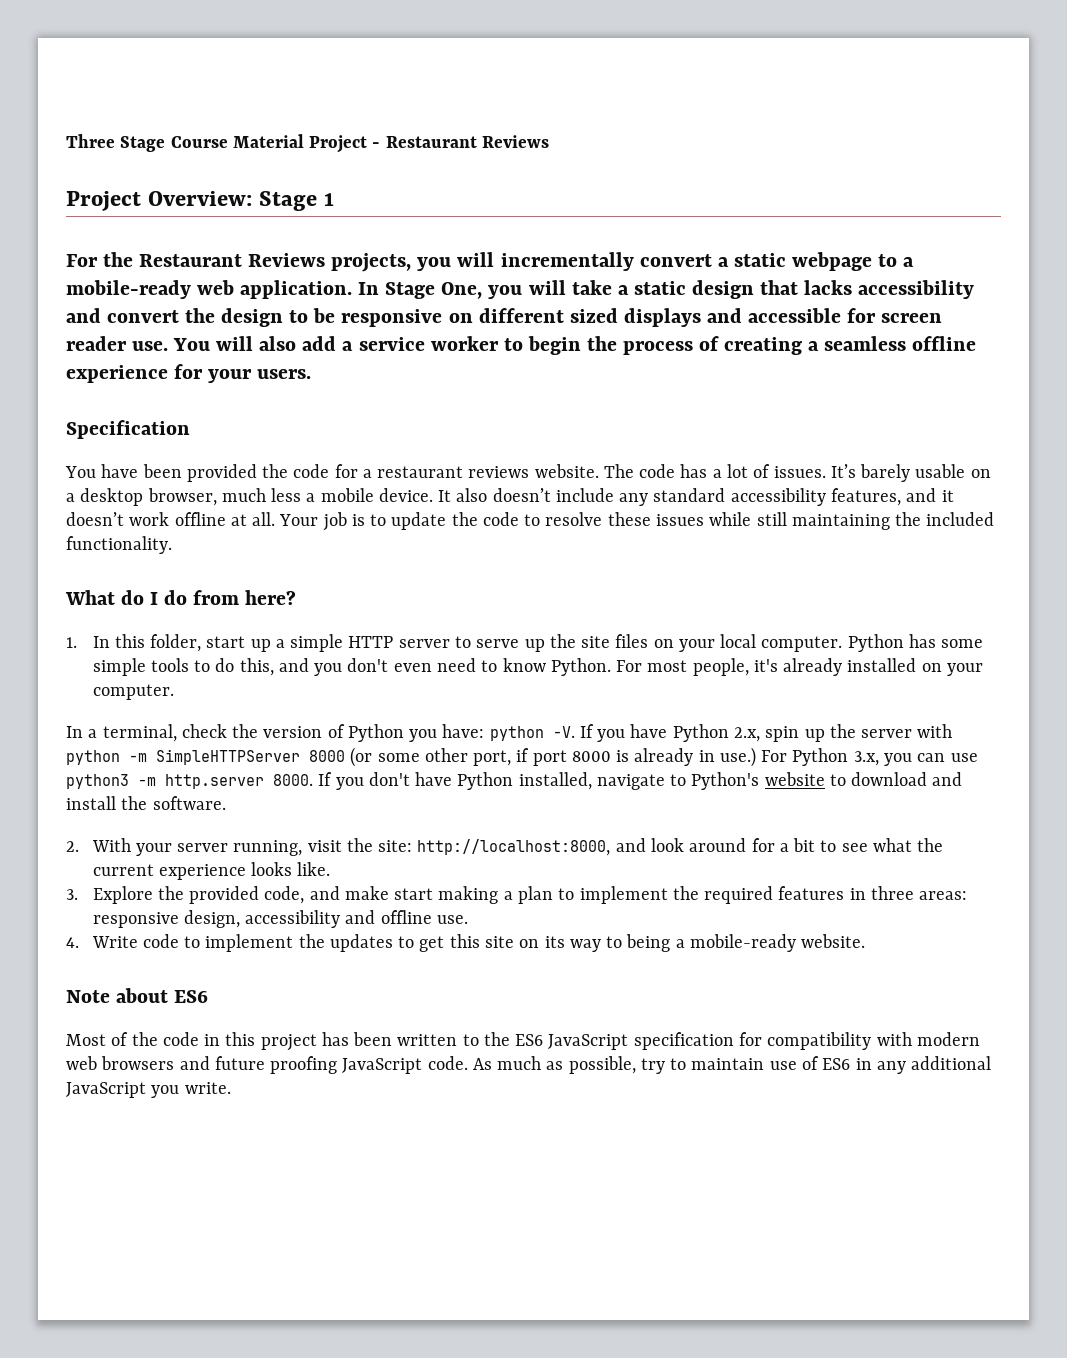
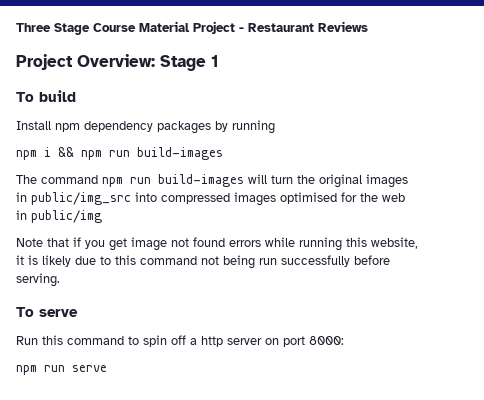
- For the Restaurant Reviews projects, you will incrementally convert a static webpage to a mobile-ready web application. In Stage One, you will take a static design that lacks accessibility and convert the design to be responsive on different sized displays and accessible for screen reader use. You will also add a service worker to begin the process of creating a seamless offline experience for your users.
- Specification
- You have been provided the code for a restaurant reviews website. The code has a lot of issues. It’s barely usable on a desktop browser, much less a mobile device. It also doesn’t include any standard accessibility features, and it doesn’t work offline at all. Your job is to update the code to resolve these issues while still maintaining the included functionality.
- What do I do from here?
- 1. In this folder, start up a simple HTTP server to serve up the site files on your local computer. Python has some simple tools to do this, and you don't even need to know Python. For most people, it's already installed on your computer.
- In a terminal, check the version of Python you have: python -V. If you have Python 2.x, spin up the server with python -m SimpleHTTPServer 8000 (or some other port, if port 8000 is already in use.) For Python 3.x, you can use python3 -m http.server 8000. If you don't have Python installed, navigate to Python's website to download and install the software.
- 2. With your server running, visit the site: http://localhost:8000, and look around for a bit to see what the current experience looks like.
- 3. Explore the provided code, and make start making a plan to implement the required features in three areas: responsive design, accessibility and offline use.
- 4. Write code to implement the updates to get this site on its way to being a mobile-ready website.
- Note about ES6
- Most of the code in this project has been written to the ES6 JavaScript specification for compatibility with modern web browsers and future proofing JavaScript code. As much as possible, try to maintain use of ES6 in any additional JavaScript you write.
+ To build
+ Install npm dependency packages by running
+ npm i && npm run build-images
+ The command npm run build-images will turn the original images in public/img_src into compressed images optimised for the web in public/img
+ Note that if you get image not found errors while running this website, it is likely due to this command not being run successfully before serving.
+ To serve
+ Run this command to spin off a http server on port 8000:
+ npm run serve

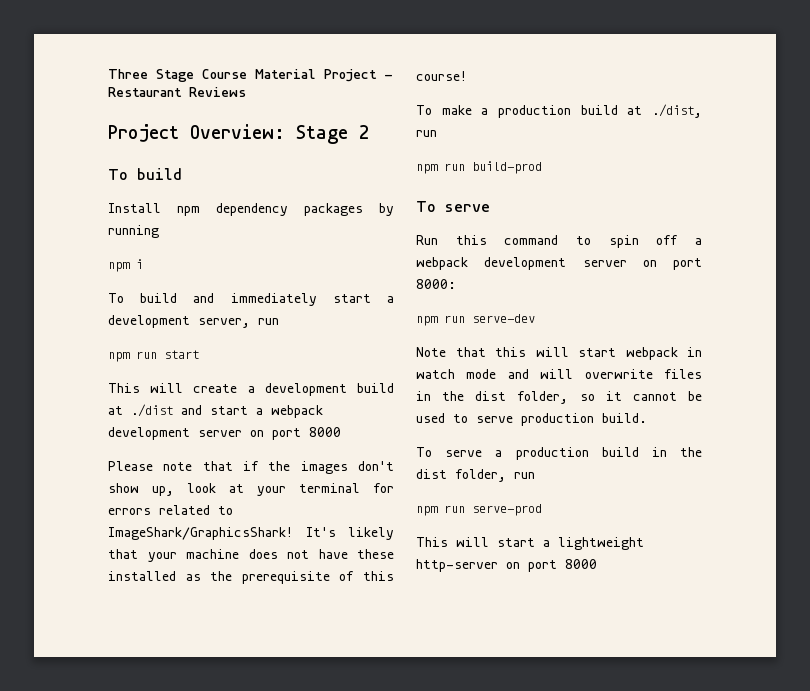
- Project Overview: Stage 1
+ Project Overview: Stage 2
- npm i && npm run build-images
- The command npm run build-images will turn the original images in public/img_src into compressed images optimised for the web in public/img
- Note that if you get image not found errors while running this website, it is likely due to this command not being run successfully before serving.
+ npm i
+ To build and immediately start a development server, run
+ npm run start
+ This will create a development build at ./dist and start a webpack development server on port 8000
+ Please note that if the images don't show up, look at your terminal for errors related to ImageShark/GraphicsShark! It's likely that your machine does not have these installed as the prerequisite of this course!
+ To make a production build at ./dist, run
+ npm run build-prod
- Run this command to spin off a http server on port 8000:
+ Run this command to spin off a webpack development server on port 8000:
- npm run serve
+ npm run serve-dev
+ Note that this will start webpack in watch mode and will overwrite files in the dist folder, so it cannot be used to serve production build.
+ To serve a production build in the dist folder, run
+ npm run serve-prod
+ This will start a lightweight http-server on port 8000

